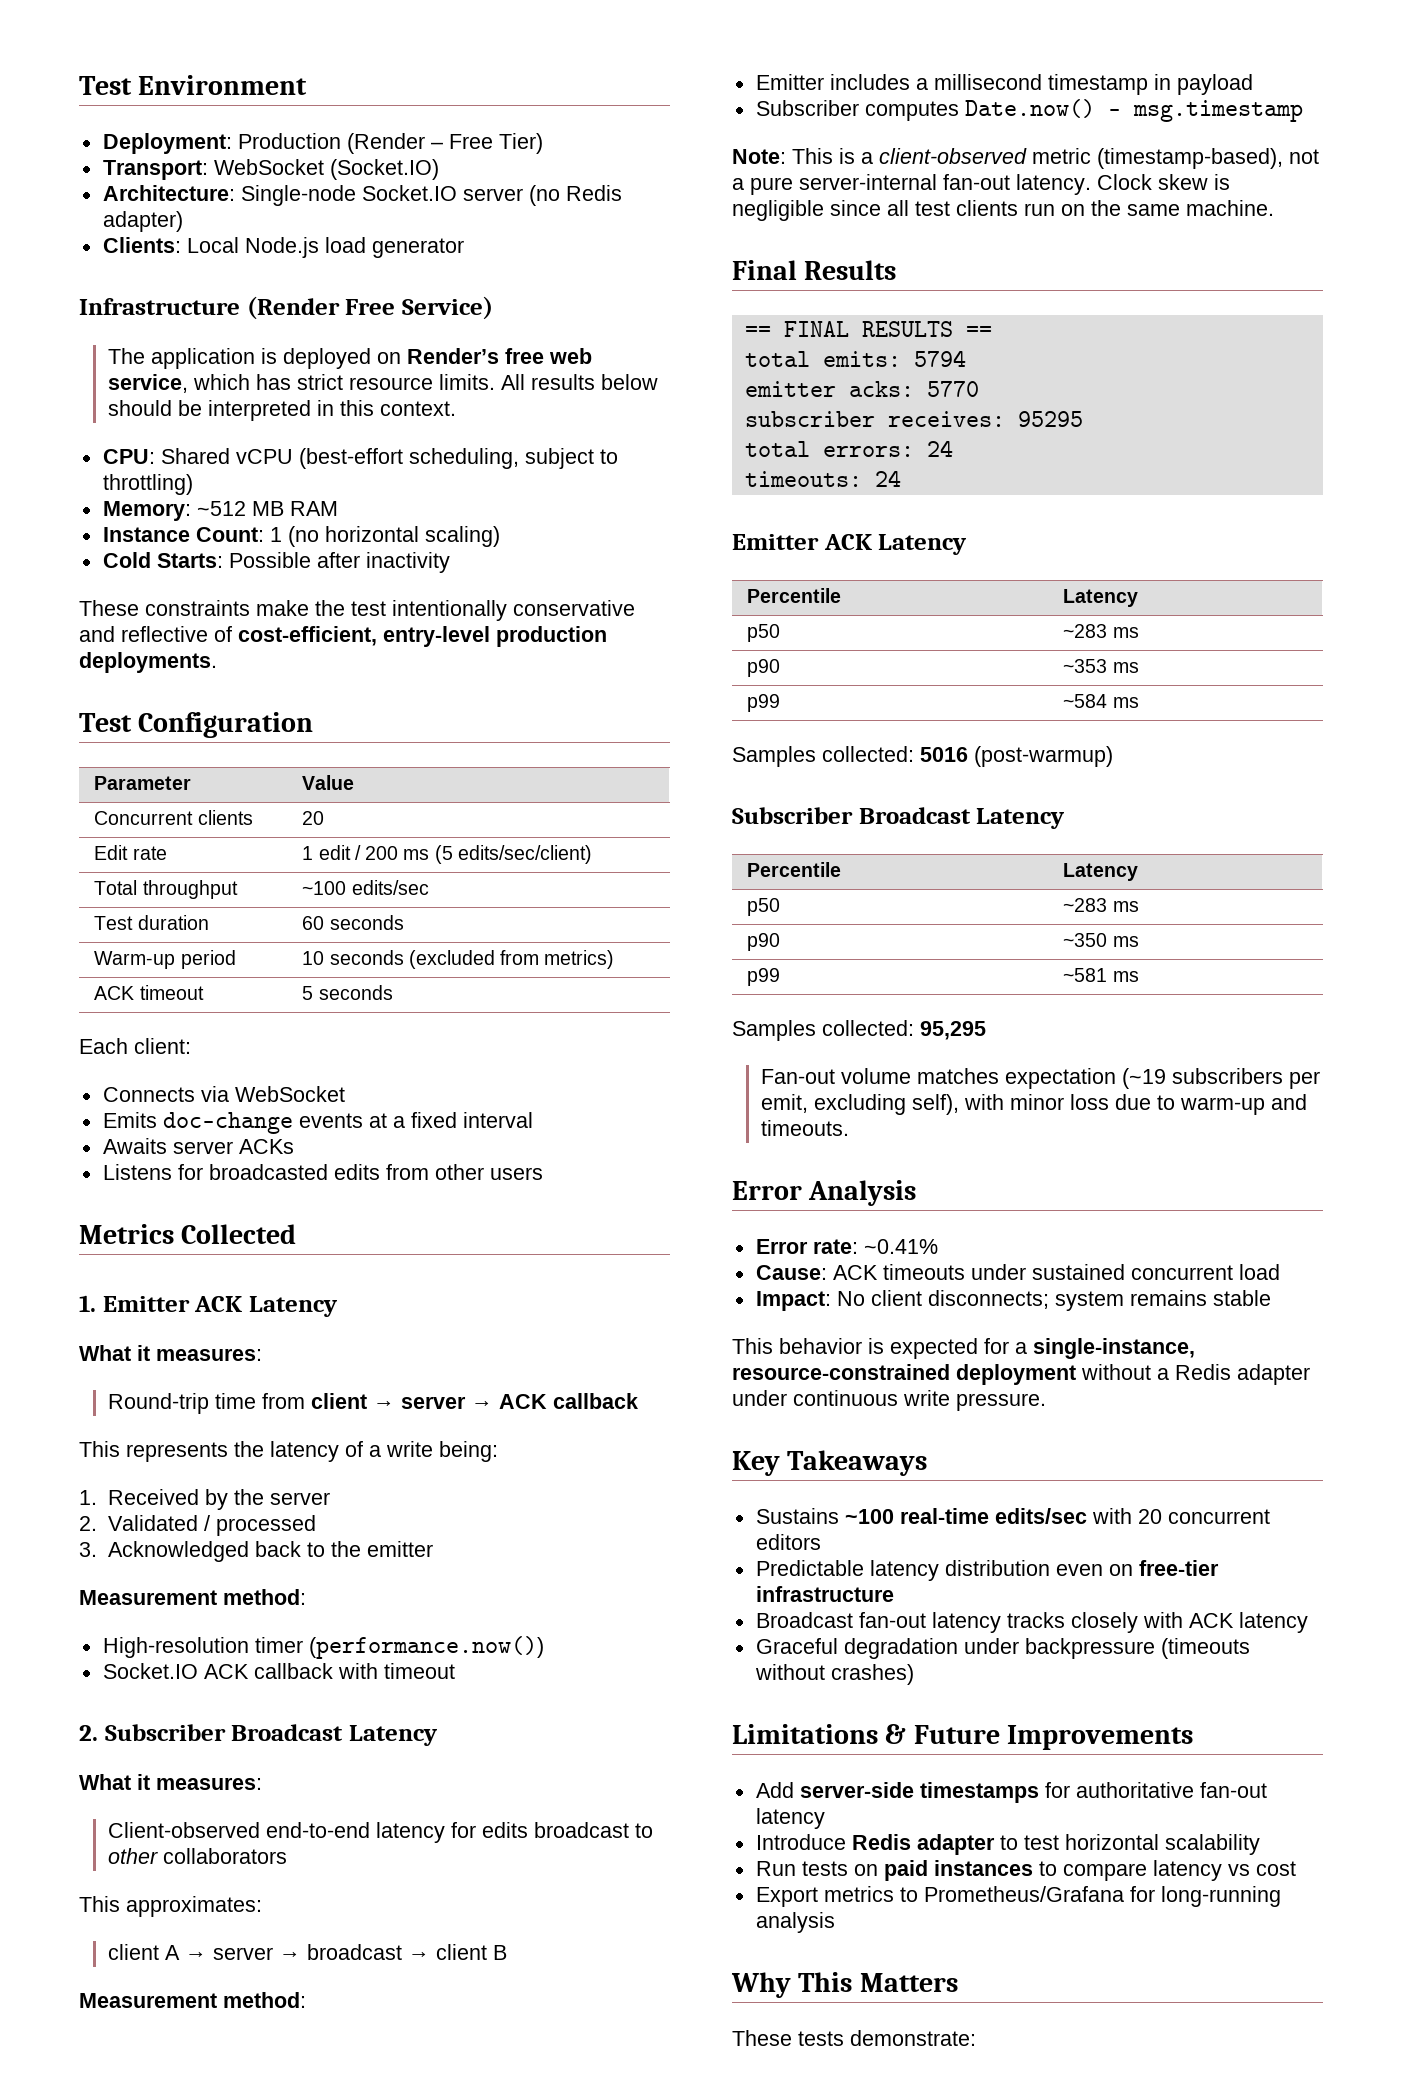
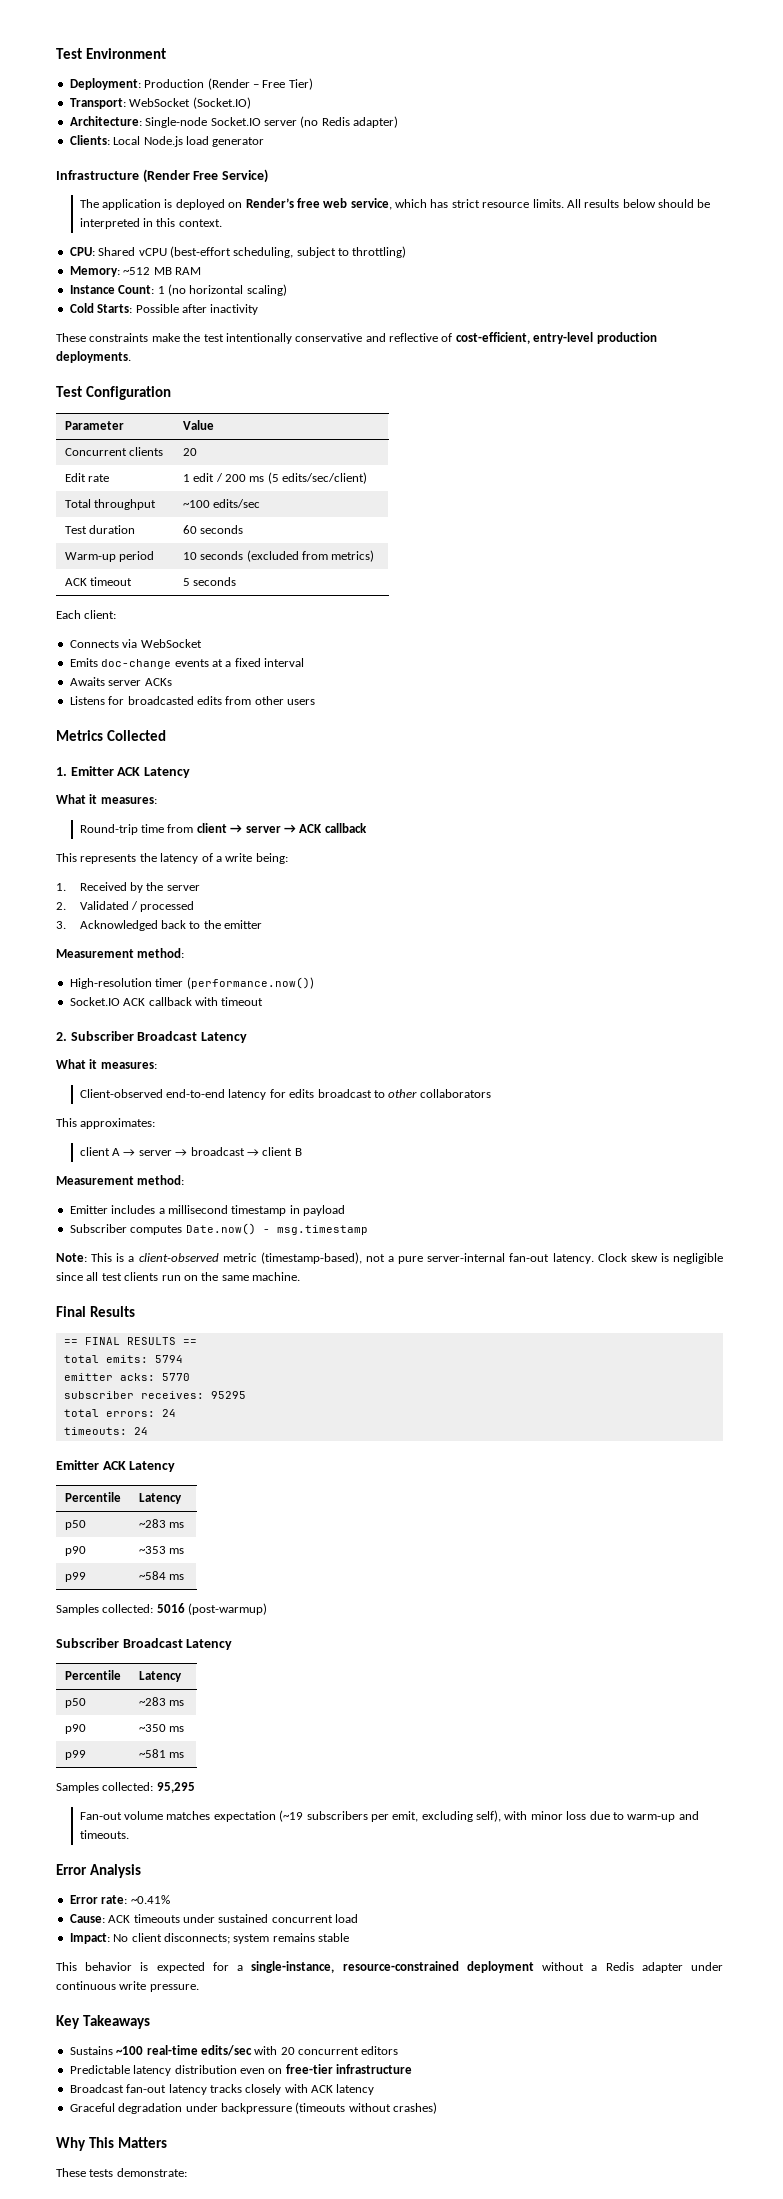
- Limitations & Future Improvements
- Add server-side timestamps for authoritative fan-out latency
- Introduce Redis adapter to test horizontal scalability
- Run tests on paid instances to compare latency vs cost
- Export metrics to Prometheus/Grafana for long-running analysis

